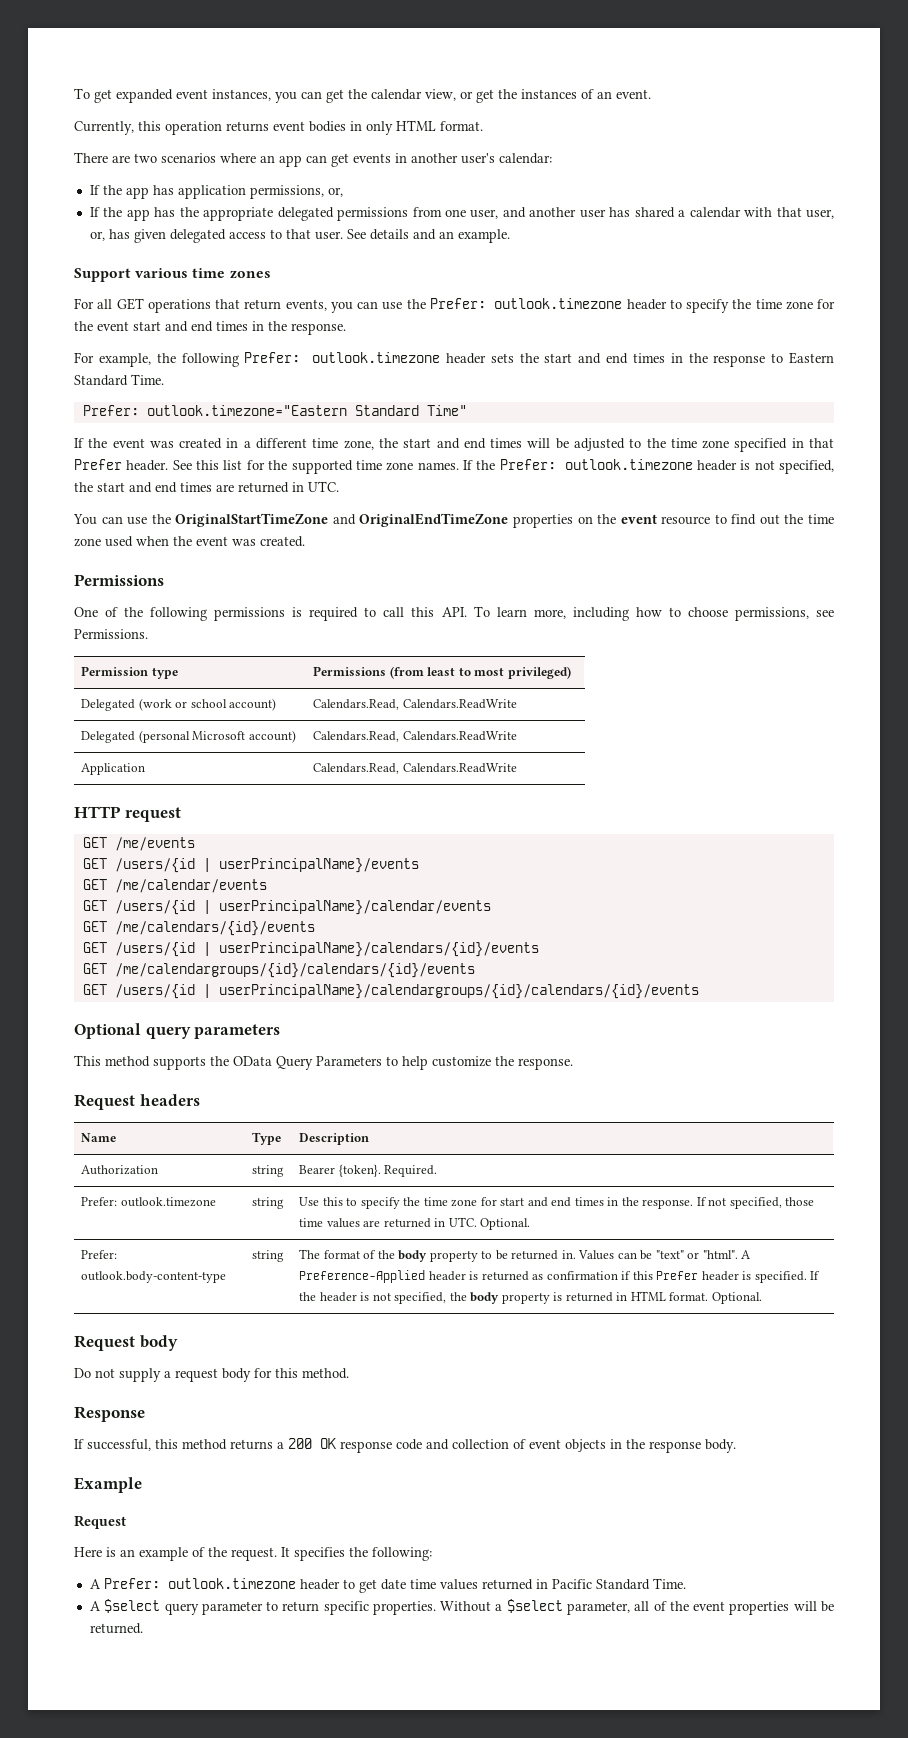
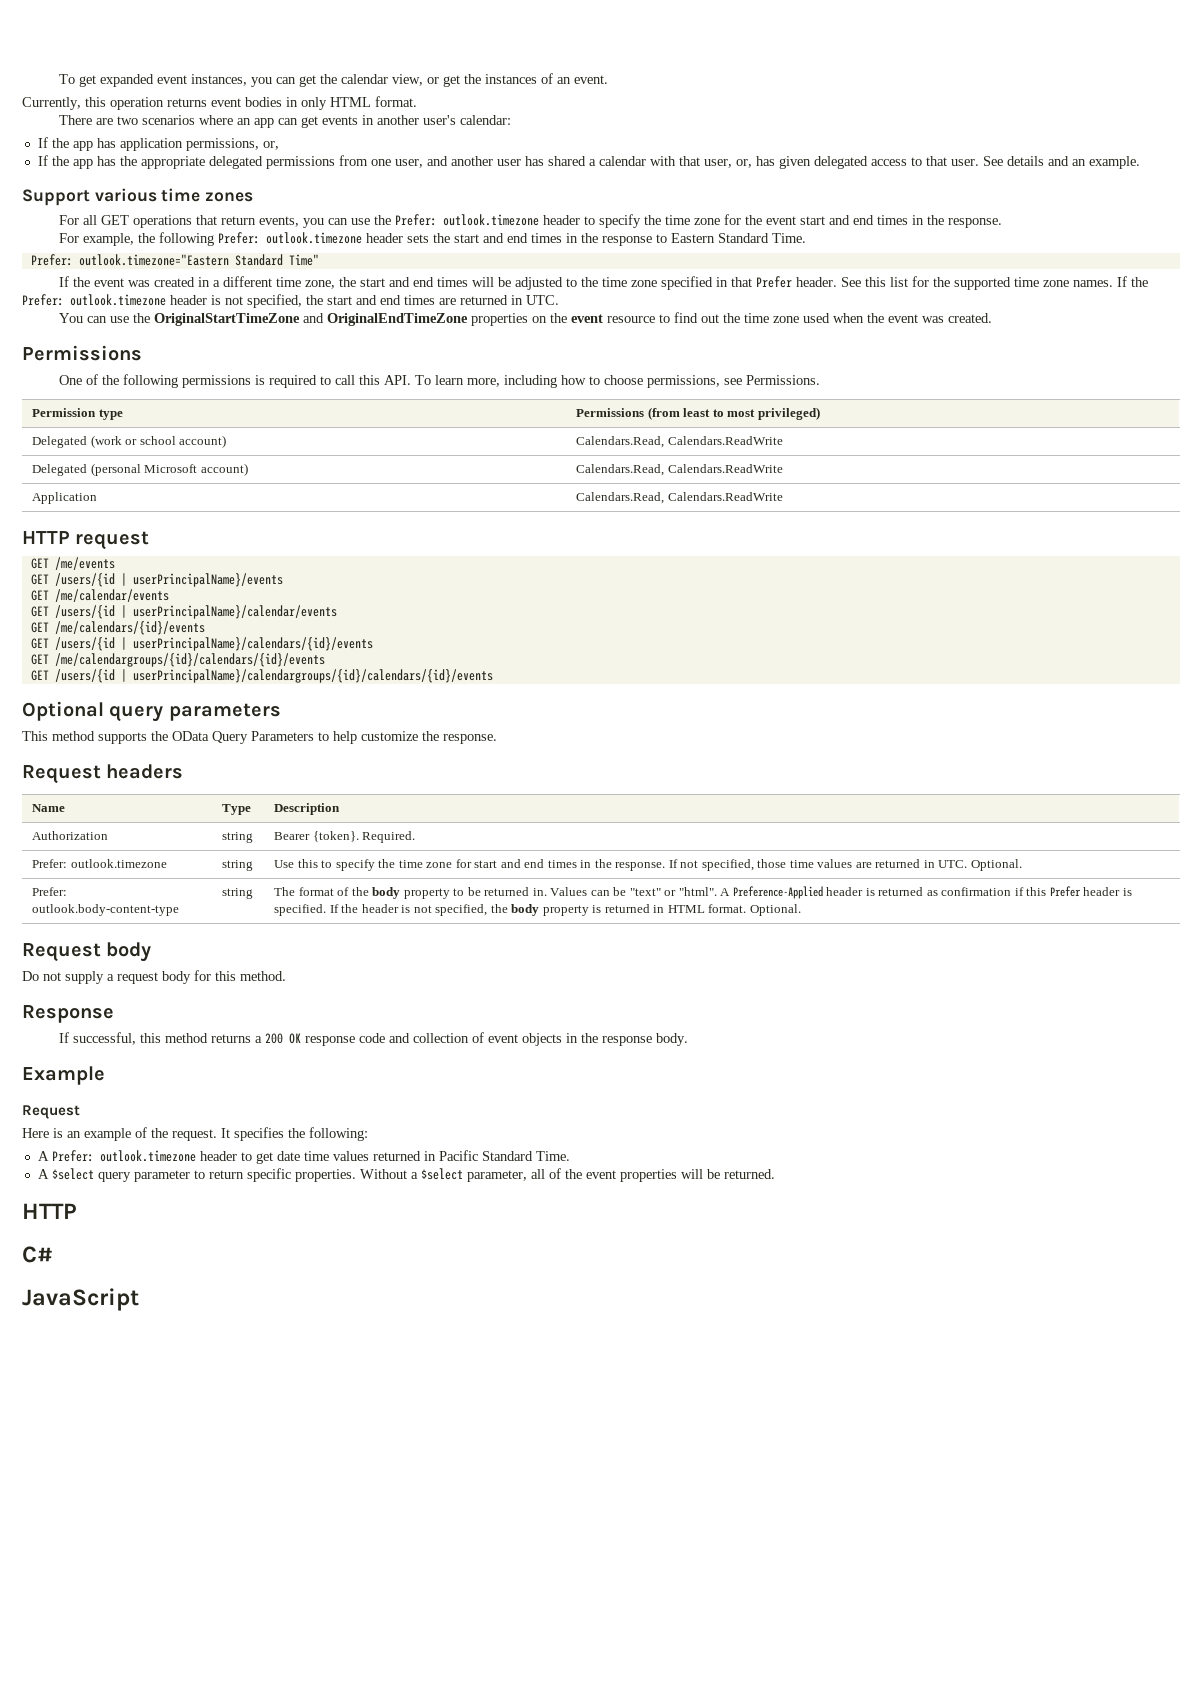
  Without a $select parameter, all of the event properties will be returned.
+ HTTP
+ C#
+ JavaScript

